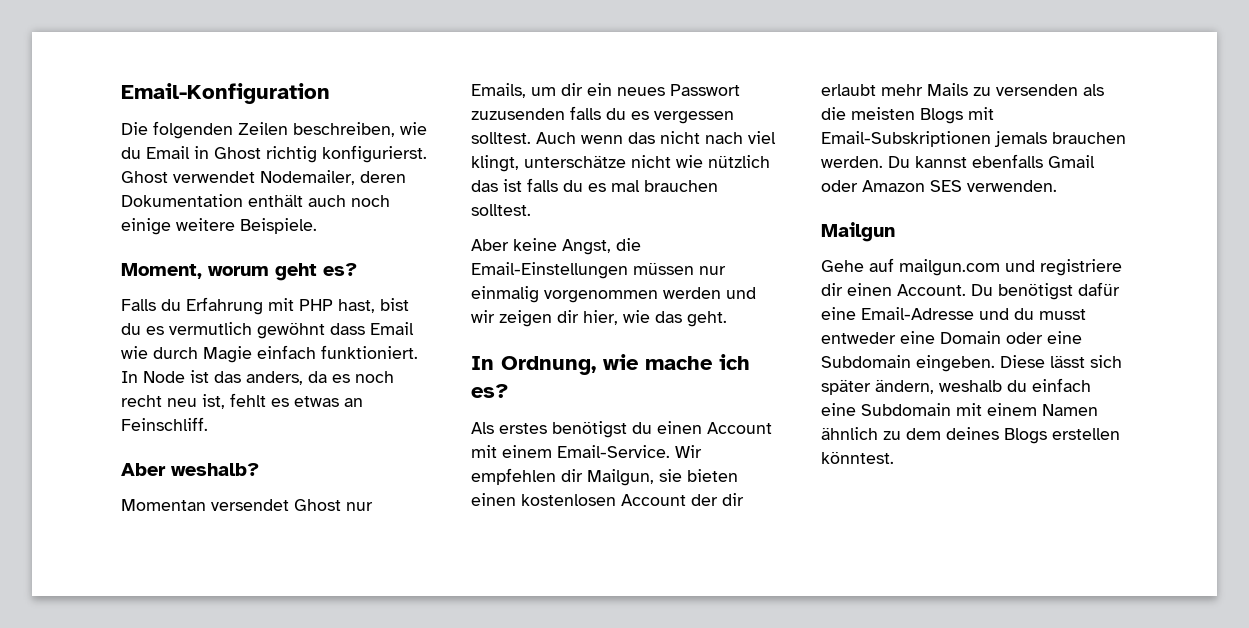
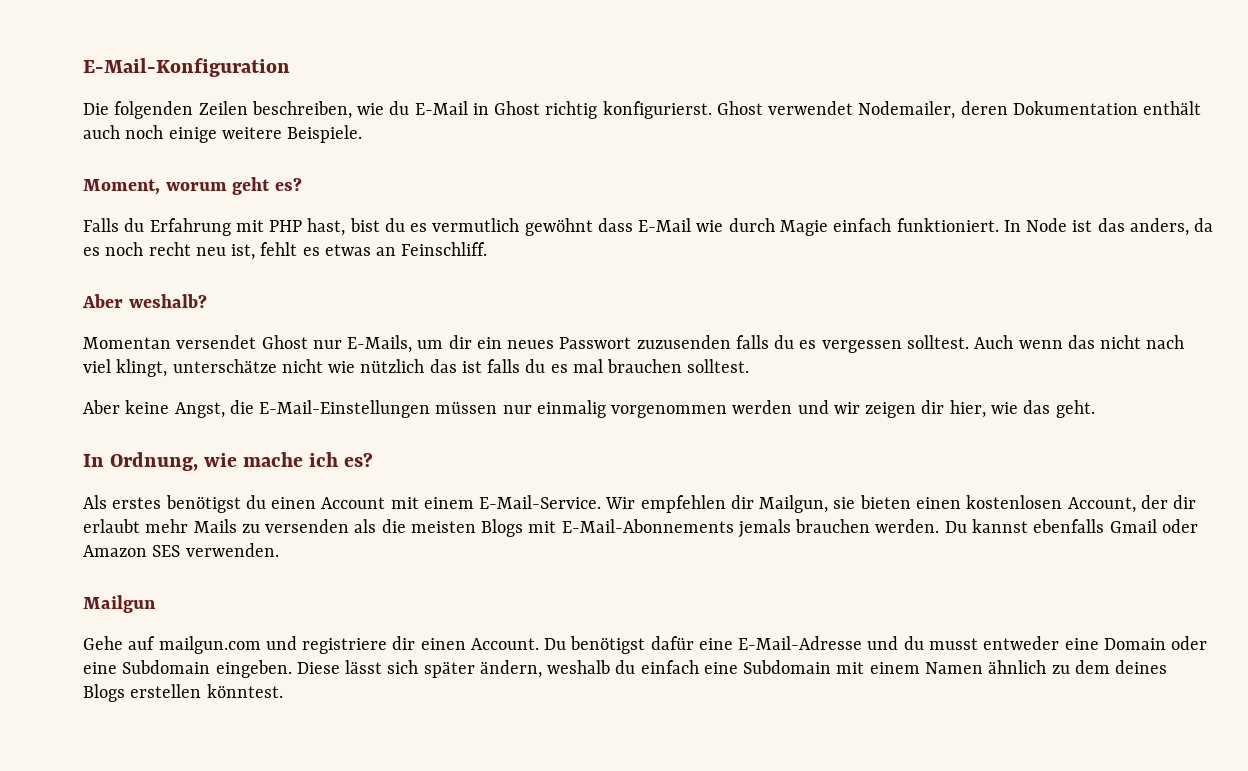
- Email-Konfiguration
+ E-Mail-Konfiguration
- Die folgenden Zeilen beschreiben, wie du Email in Ghost richtig konfigurierst.
+ Die folgenden Zeilen beschreiben, wie du E-Mail in Ghost richtig konfigurierst.
- Falls du Erfahrung mit PHP hast, bist du es vermutlich gewöhnt dass Email wie durch Magie einfach funktioniert.
+ Falls du Erfahrung mit PHP hast, bist du es vermutlich gewöhnt dass E-Mail wie durch Magie einfach funktioniert.
- Momentan versendet Ghost nur Emails, um dir ein neues Passwort zuzusenden falls du es vergessen solltest.
+ Momentan versendet Ghost nur E-Mails, um dir ein neues Passwort zuzusenden falls du es vergessen solltest.
- Aber keine Angst, die Email-Einstellungen müssen nur einmalig vorgenommen werden und wir zeigen dir hier, wie das geht.
+ Aber keine Angst, die E-Mail-Einstellungen müssen nur einmalig vorgenommen werden und wir zeigen dir hier, wie das geht.
- Als erstes benötigst du einen Account mit einem Email-Service.
+ Als erstes benötigst du einen Account mit einem E-Mail-Service.
- Wir empfehlen dir Mailgun, sie bieten einen kostenlosen Account der dir erlaubt mehr Mails zu versenden als die meisten Blogs mit Email-Subskriptionen jemals brauchen werden.
+ Wir empfehlen dir Mailgun, sie bieten einen kostenlosen Account, der dir erlaubt mehr Mails zu versenden als die meisten Blogs mit E-Mail-Abonnements jemals brauchen werden.
- Du benötigst dafür eine Email-Adresse und du musst entweder eine Domain oder eine Subdomain eingeben.
+ Du benötigst dafür eine E-Mail-Adresse und du musst entweder eine Domain oder eine Subdomain eingeben.

